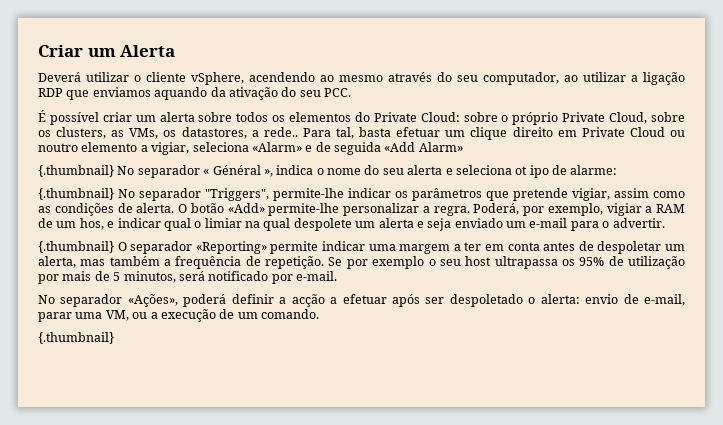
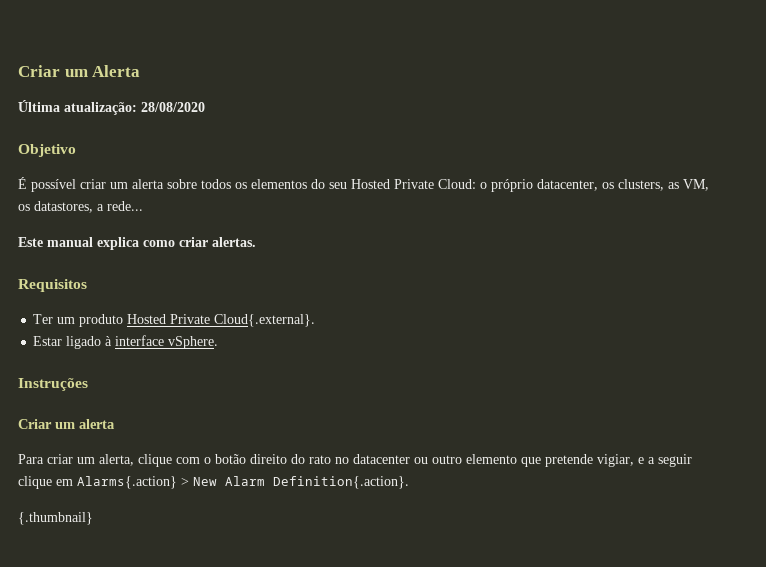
- Deverá utilizar o cliente vSphere, acendendo ao mesmo através do seu computador, ao utilizar a ligação RDP que enviamos aquando da ativação do seu PCC.
+ Última atualização: 28/08/2020
+ Objetivo
- É possível criar um alerta sobre todos os elementos do Private Cloud: sobre o próprio Private Cloud, sobre os clusters, as VMs, os datastores, a rede.. Para tal, basta efetuar um clique direito em Private Cloud ou noutro elemento a vigiar, seleciona «Alarm» e de seguida «Add Alarm»
- {.thumbnail} No separador « Général », indica o nome do seu alerta e seleciona ot ipo de alarme:
- {.thumbnail} No separador "Triggers", permite-lhe indicar os parâmetros que pretende vigiar, assim como as condições de alerta. O botão «Add» permite-lhe personalizar a regra. Poderá, por exemplo, vigiar a RAM de um hos, e indicar qual o limiar na qual despolete um alerta e seja enviado um e-mail para o advertir.
- {.thumbnail} O separador «Reporting» permite indicar uma margem a ter em conta antes de despoletar um alerta, mas também a frequência de repetição. Se por exemplo o seu host ultrapassa os 95% de utilização por mais de 5 minutos, será notificado por e-mail.
- No separador «Ações», poderá definir a acção a efetuar após ser despoletado o alerta: envio de e-mail, parar uma VM, ou a execução de um comando.
+ É possível criar um alerta sobre todos os elementos do seu Hosted Private Cloud: o próprio datacenter, os clusters, as VM, os datastores, a rede...
+ Este manual explica como criar alertas.
+ Requisitos
+ Ter um produto Hosted Private Cloud{.external}.
+ Estar ligado à interface vSphere.
+ Instruções
+ Criar um alerta
+ Para criar um alerta, clique com o botão direito do rato no datacenter ou outro elemento que pretende vigiar, e a seguir clique em Alarms{.action} > New Alarm Definition{.action}.

